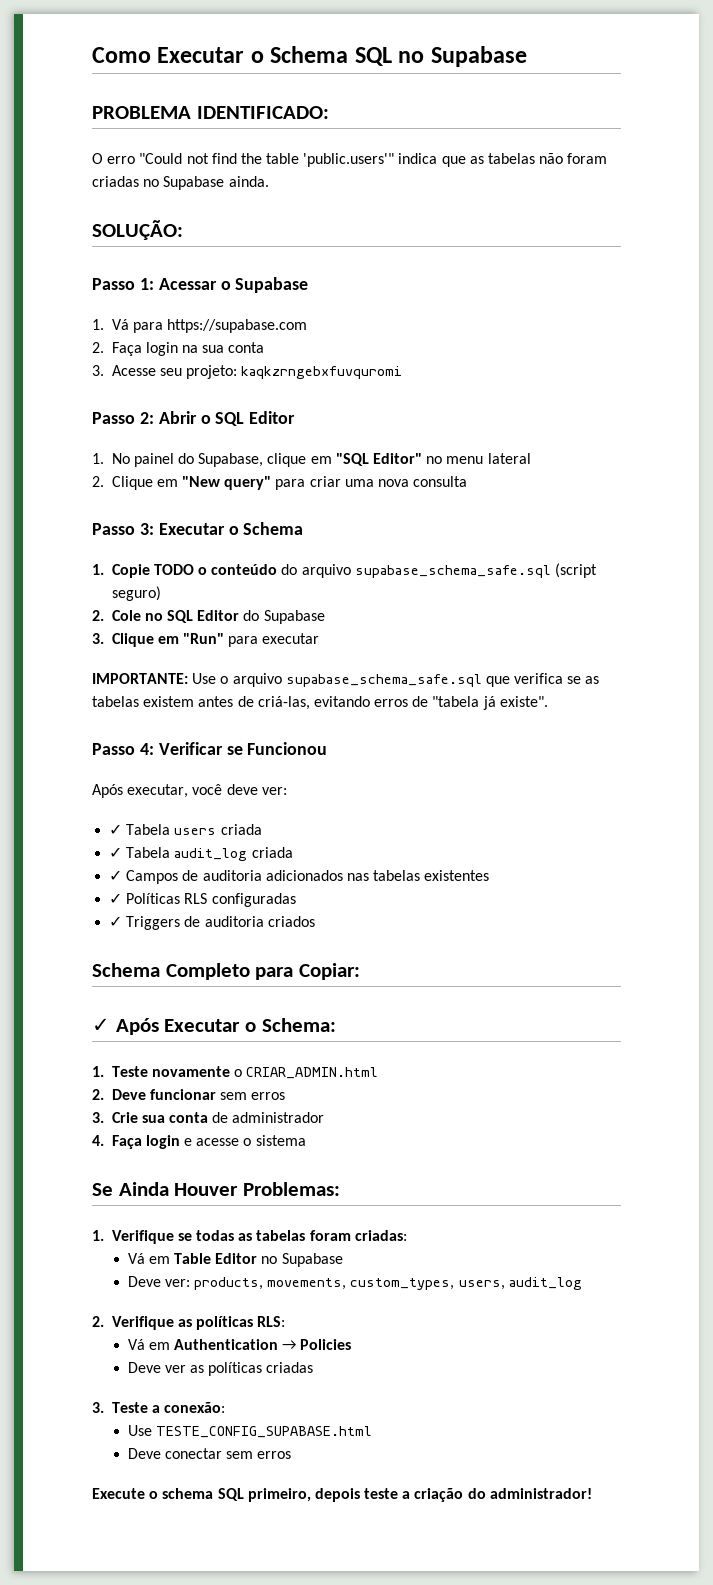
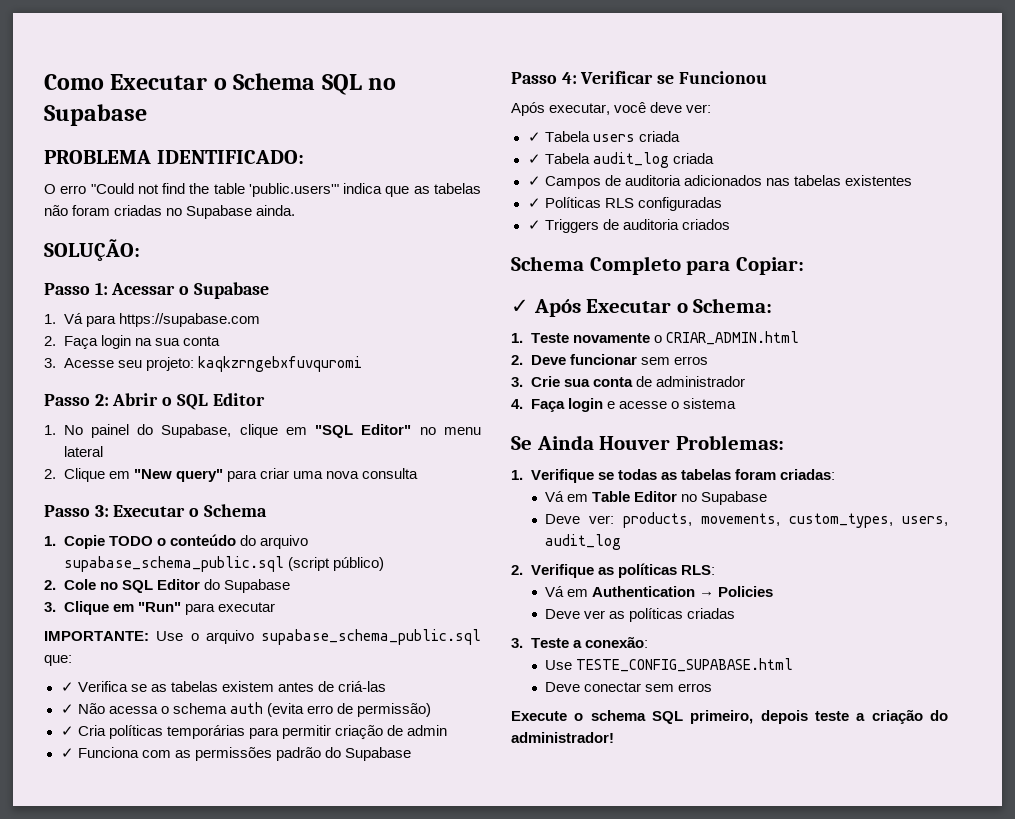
- 1. Copie TODO o conteúdo do arquivo supabase_schema_safe.sql (script seguro)
+ 1. Copie TODO o conteúdo do arquivo supabase_schema_public.sql (script público)
- IMPORTANTE: Use o arquivo supabase_schema_safe.sql que verifica se as tabelas existem antes de criá-las, evitando erros de "tabela já existe".
+ IMPORTANTE: Use o arquivo supabase_schema_public.sql que:
+ ✓ Verifica se as tabelas existem antes de criá-las
+ ✓ Não acessa o schema auth (evita erro de permissão)
+ ✓ Cria políticas temporárias para permitir criação de admin
+ ✓ Funciona com as permissões padrão do Supabase

